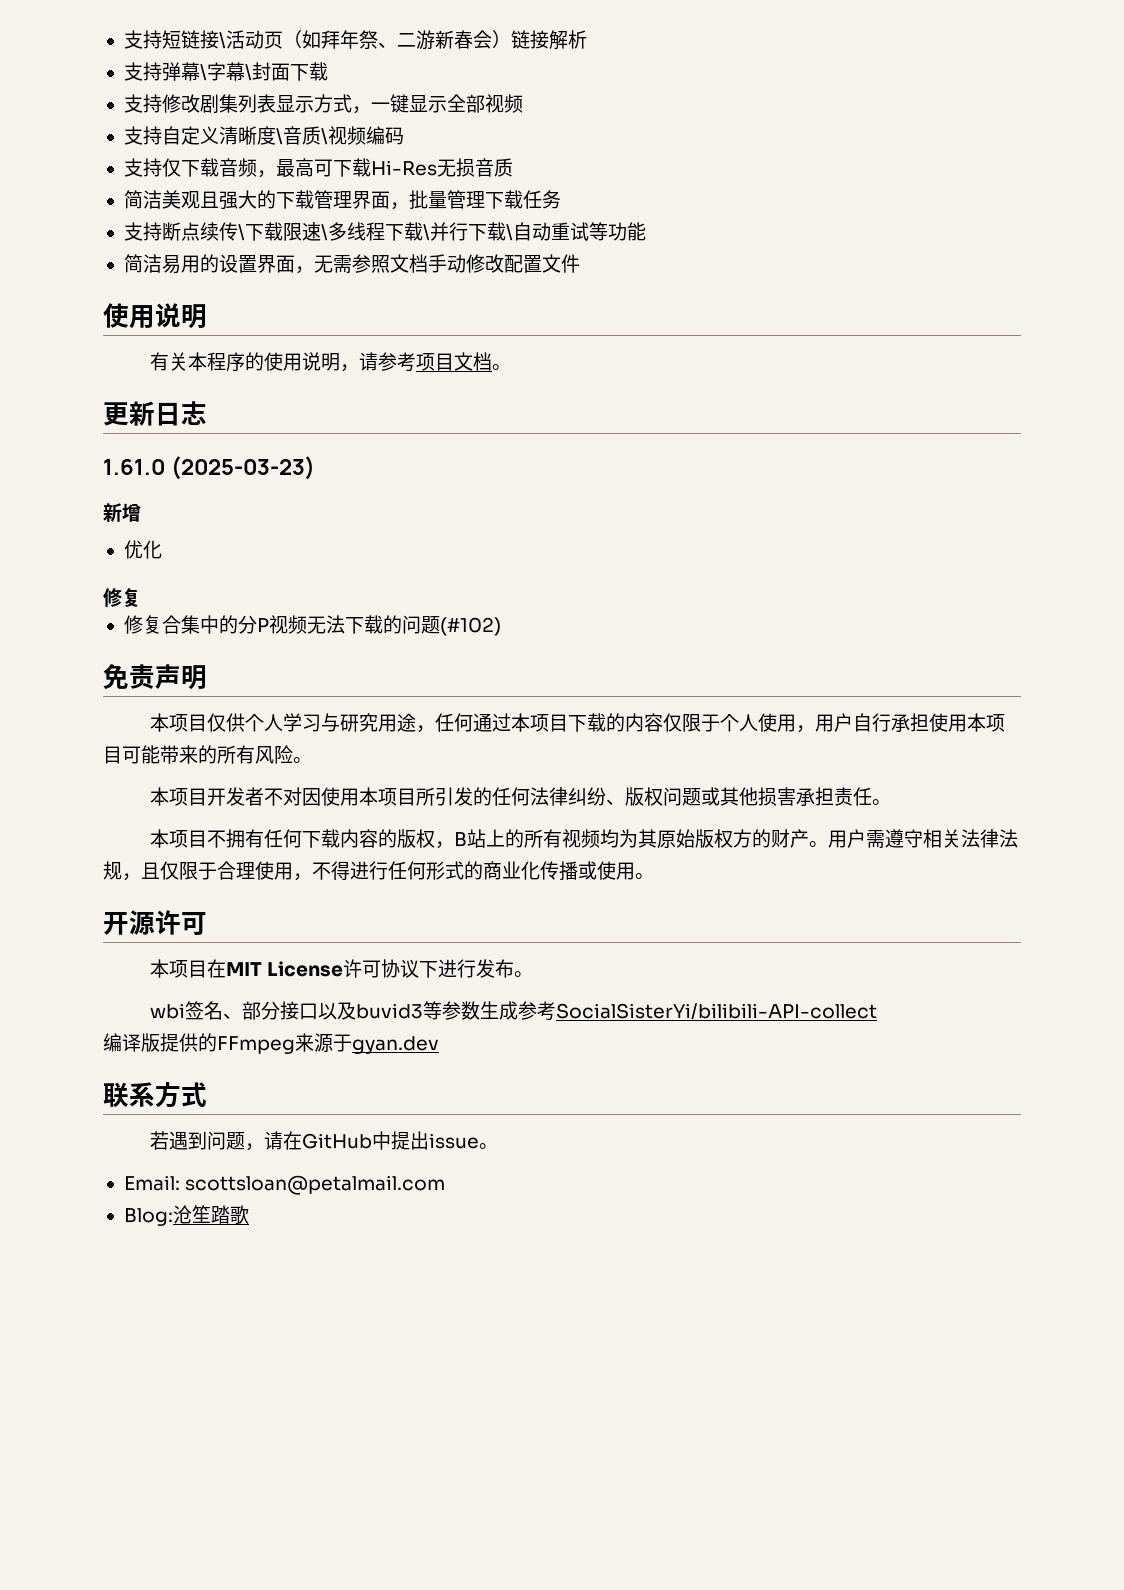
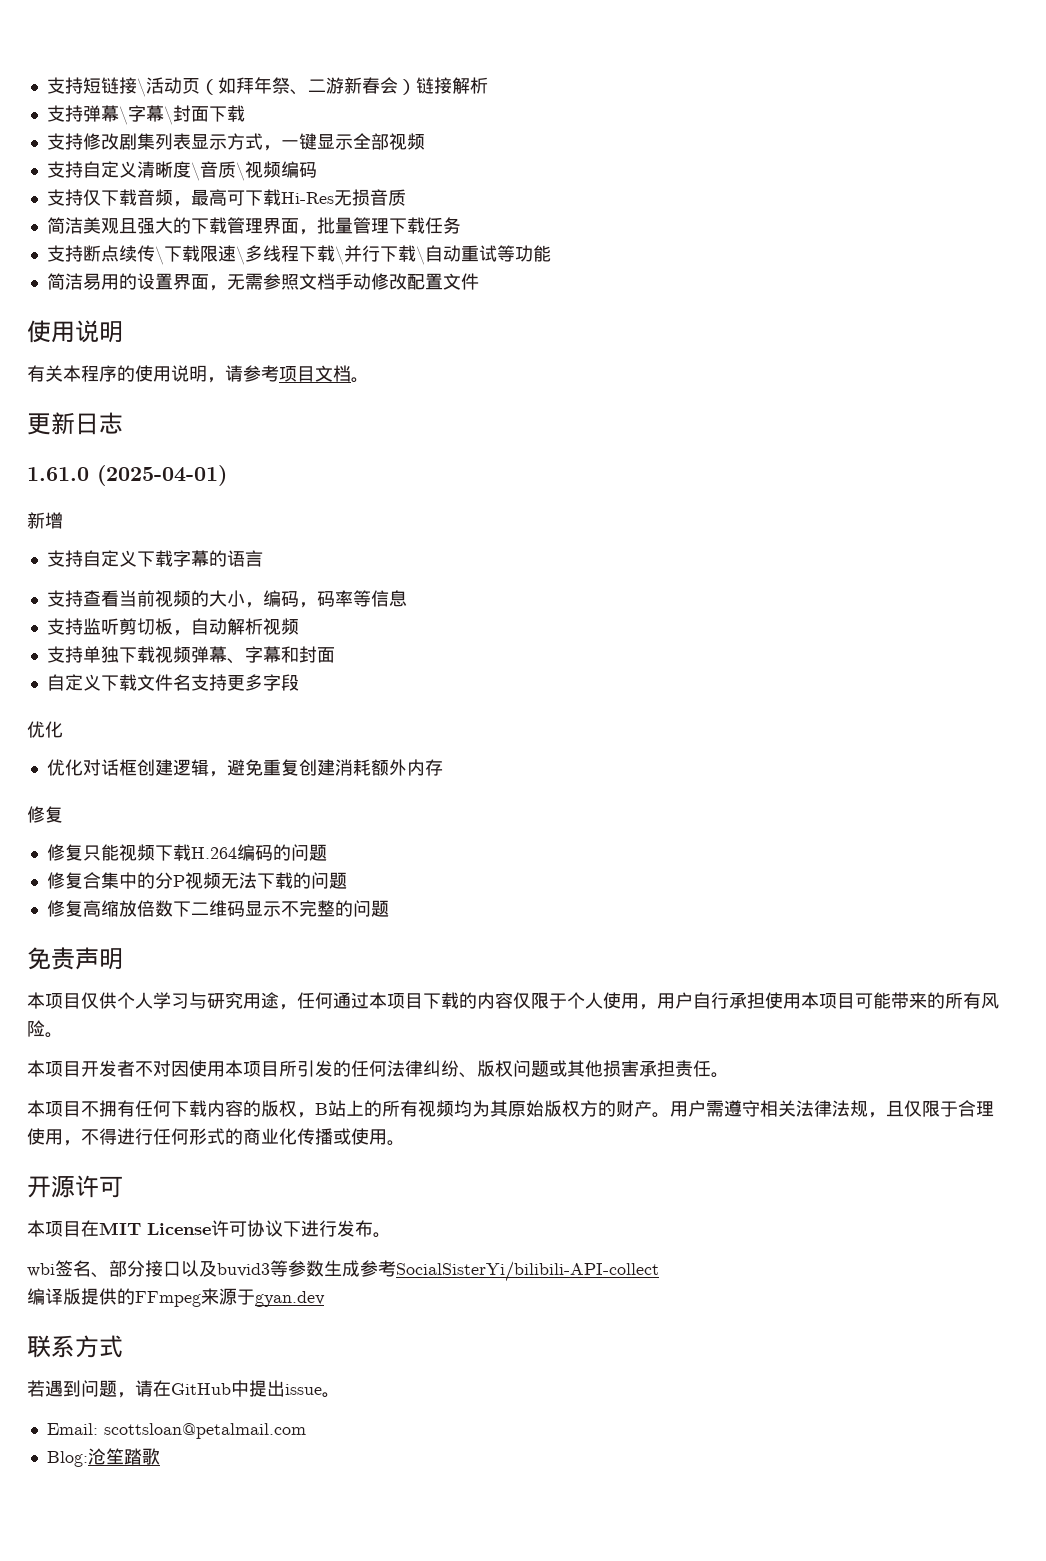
- 1.61.0 (2025-03-23)
+ 1.61.0 (2025-04-01)
+ 支持自定义下载字幕的语言
+ 支持查看当前视频的大小，编码，码率等信息
+ 支持监听剪切板，自动解析视频
+ 支持单独下载视频弹幕、字幕和封面
+ 自定义下载文件名支持更多字段
  优化
+ 优化对话框创建逻辑，避免重复创建消耗额外内存
  修复
+ 修复只能视频下载H.264编码的问题
- 修复合集中的分P视频无法下载的问题(#102)
+ 修复合集中的分P视频无法下载的问题
+ 修复高缩放倍数下二维码显示不完整的问题

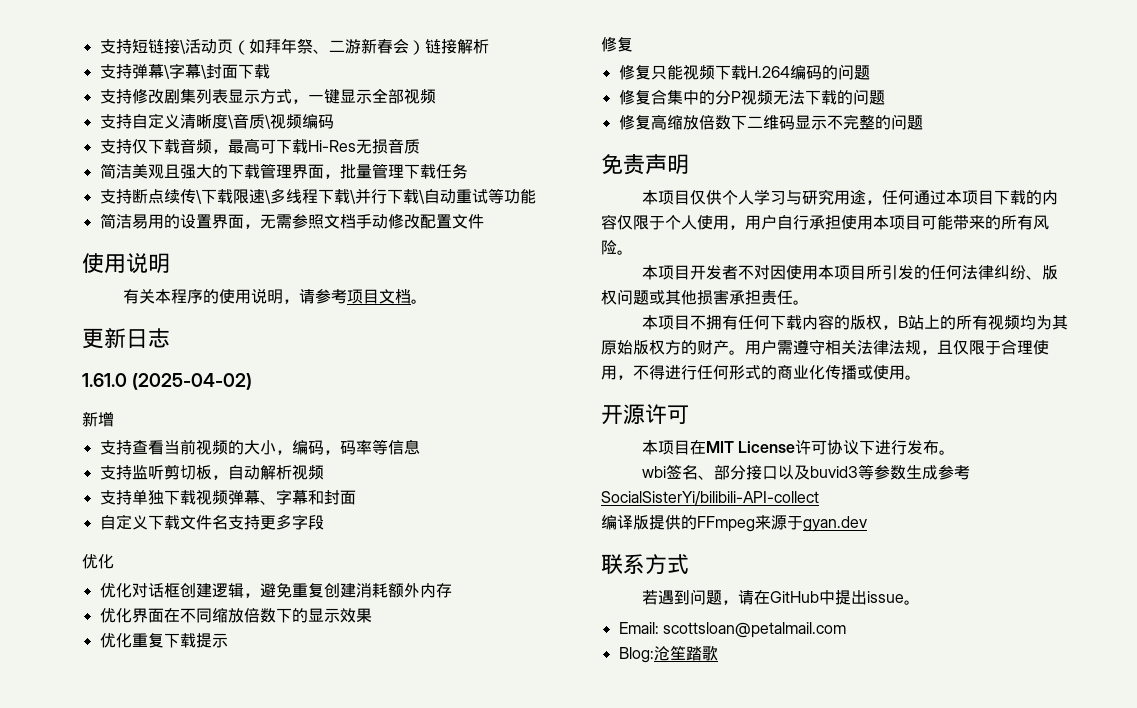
- 1.61.0 (2025-04-01)
+ 1.61.0 (2025-04-02)
- 支持自定义下载字幕的语言
+ 优化界面在不同缩放倍数下的显示效果
+ 优化重复下载提示

